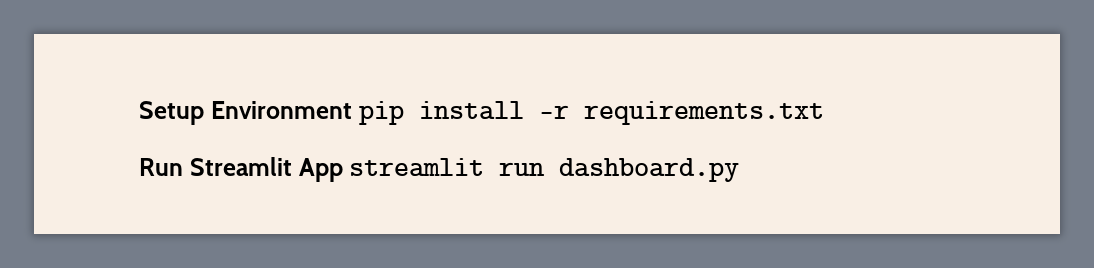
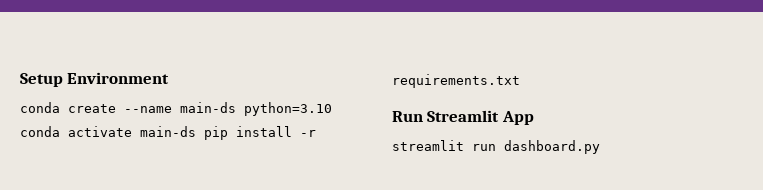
- Setup Environment pip install -r requirements.txt
+ Setup Environment
+ conda create --name main-ds python=3.10 conda activate main-ds pip install -r requirements.txt
- Run Streamlit App streamlit run dashboard.py
+ Run Streamlit App
+ streamlit run dashboard.py

